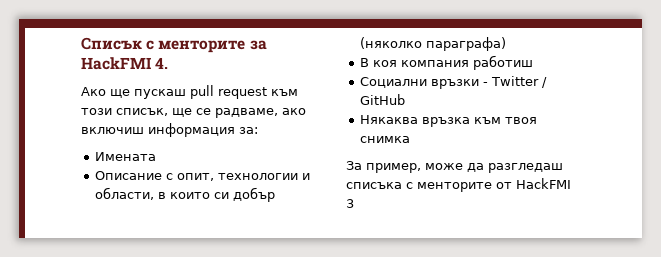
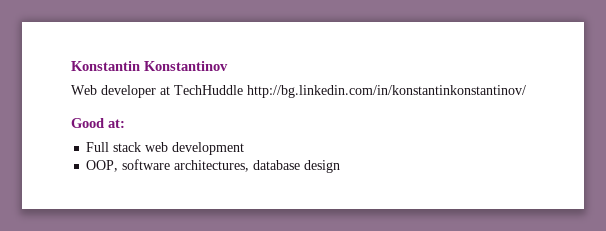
- Списък с менторите за HackFMI 4.
- Ако ще пускаш pull request към този списък, ще се радваме, ако включиш информация за:
- Имената
- Описание с опит, технологии и области, в които си добър (няколко параграфа)
- В коя компания работиш
- Социални връзки - Twitter / GitHub
- Някаква връзка към твоя снимка
- За пример, може да разгледаш списъка с менторите от HackFMI 3
+ Konstantin Konstantinov
+ Web developer at TechHuddle http://bg.linkedin.com/in/konstantinkonstantinov/
+ Good at:
+ Full stack web development
+ OOP, software architectures, database design

